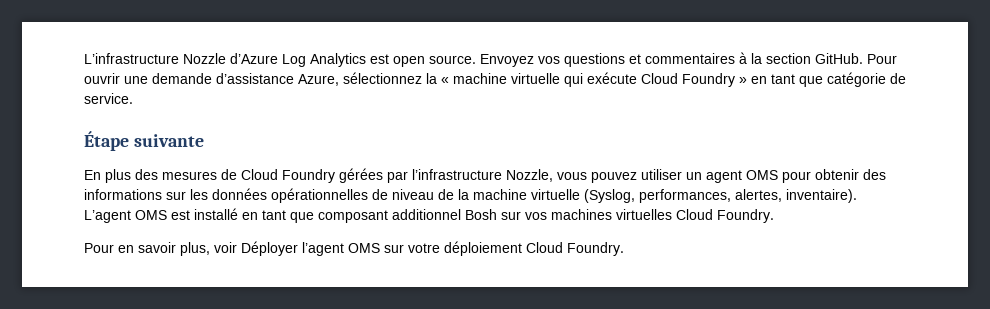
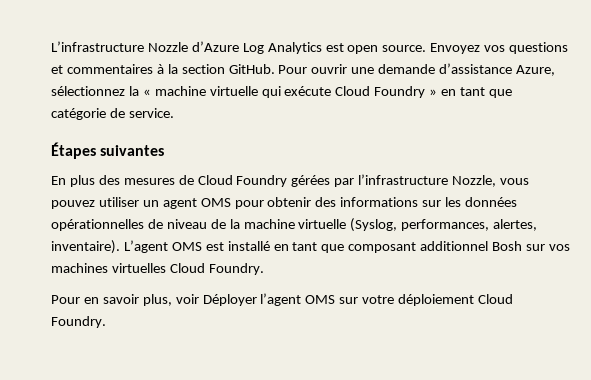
- Étape suivante
+ Étapes suivantes

